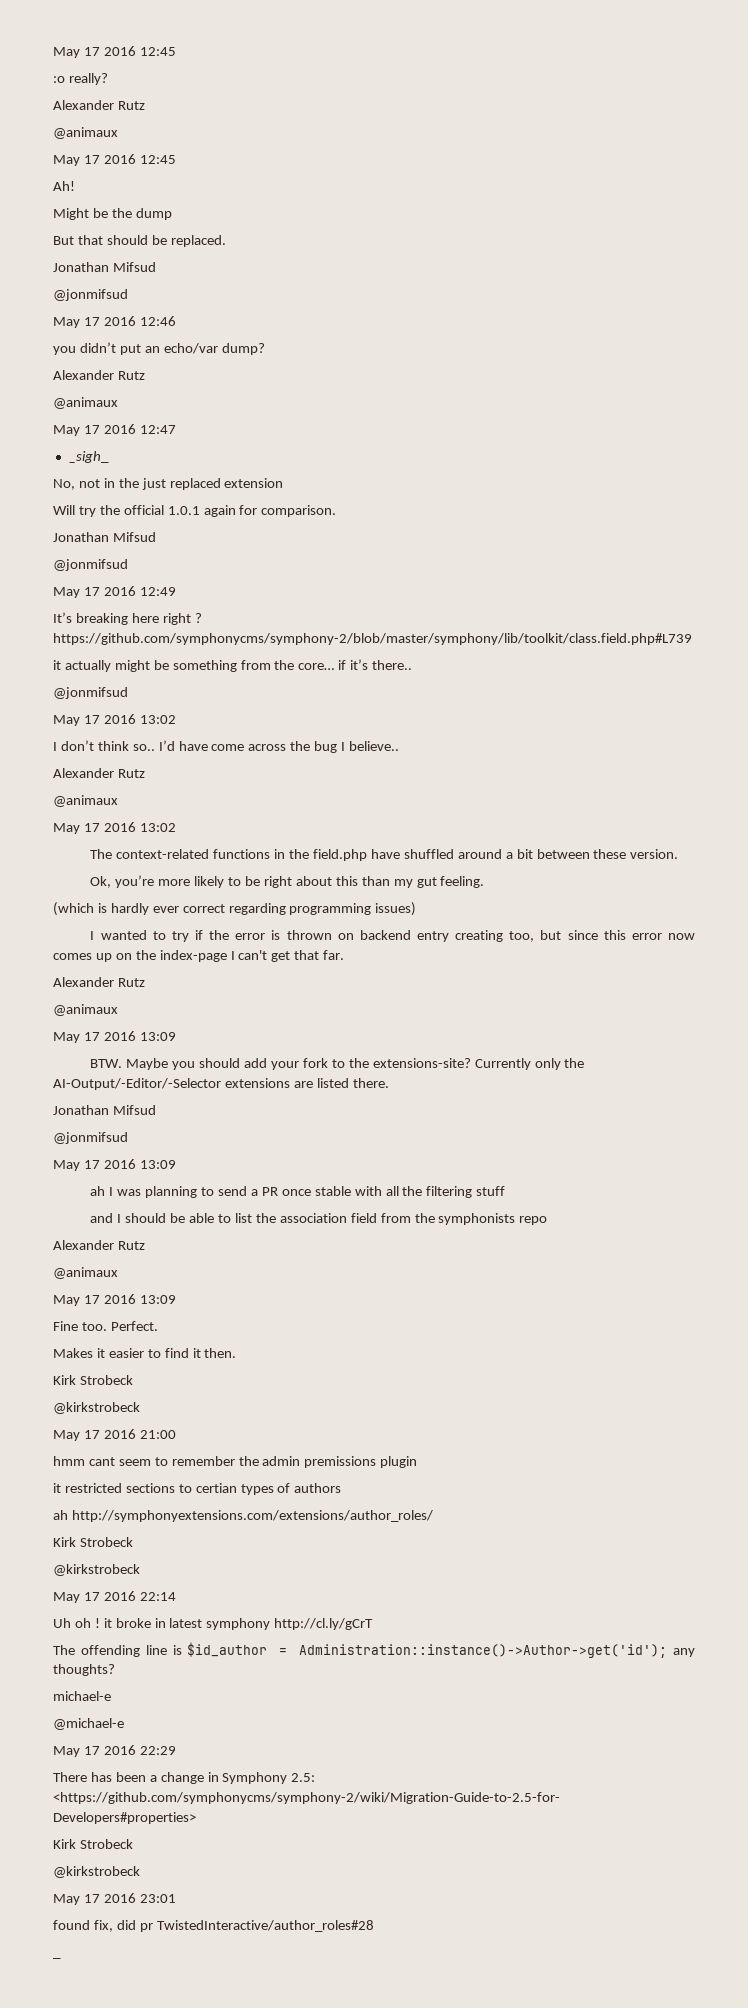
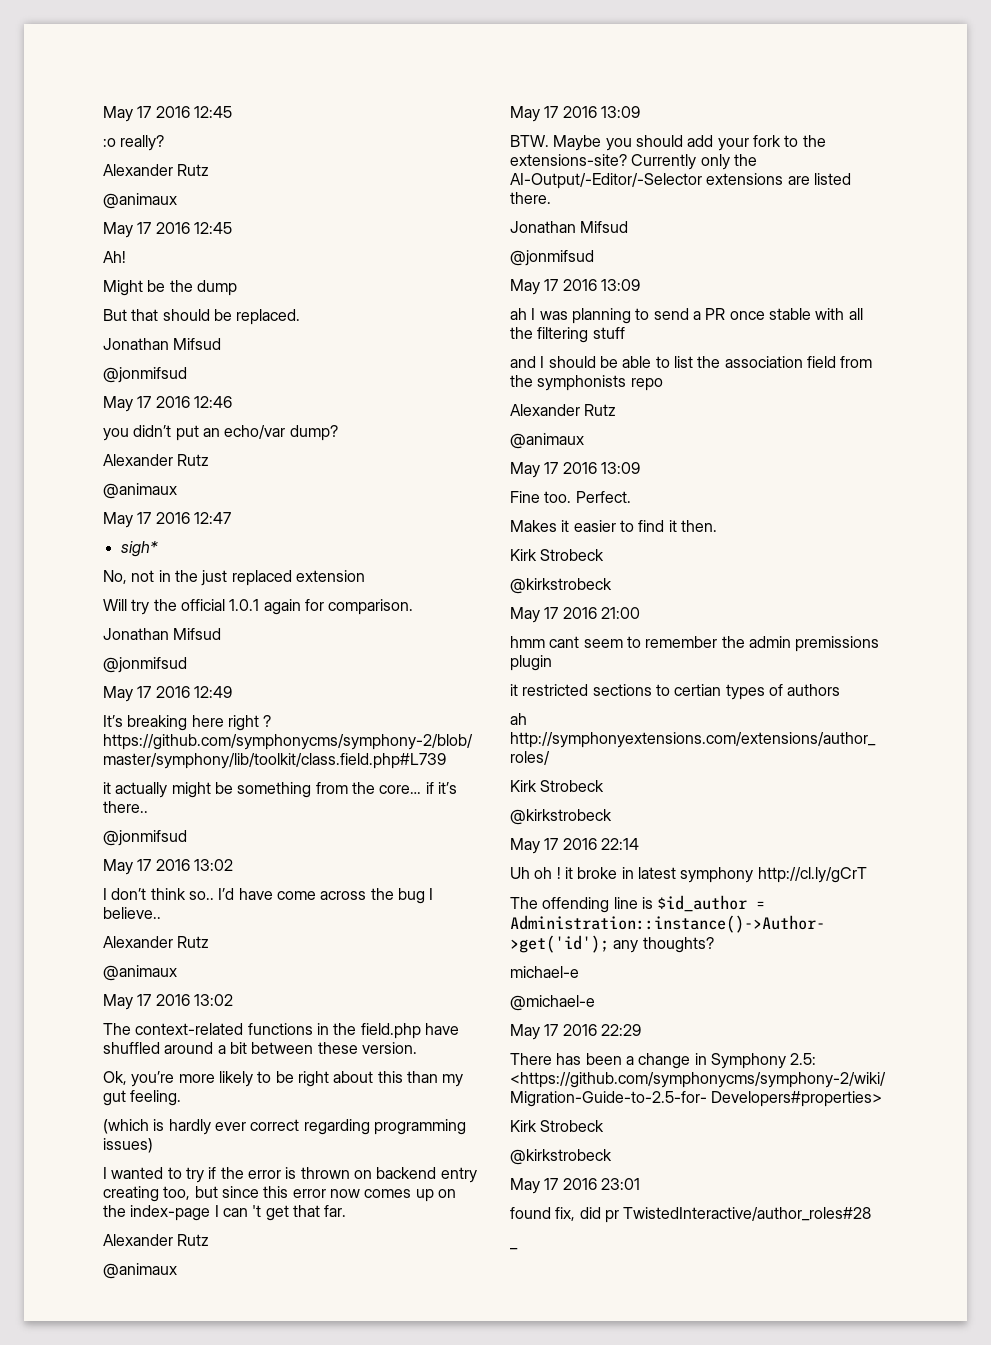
- _sigh_
+ sigh*
- I wanted to try if the error is thrown on backend entry creating too, but since this error now comes up on the index-page I can't get that far.
+ I wanted to try if the error is thrown on backend entry creating too, but since this error now comes up on the index-page I can 't get that far.

